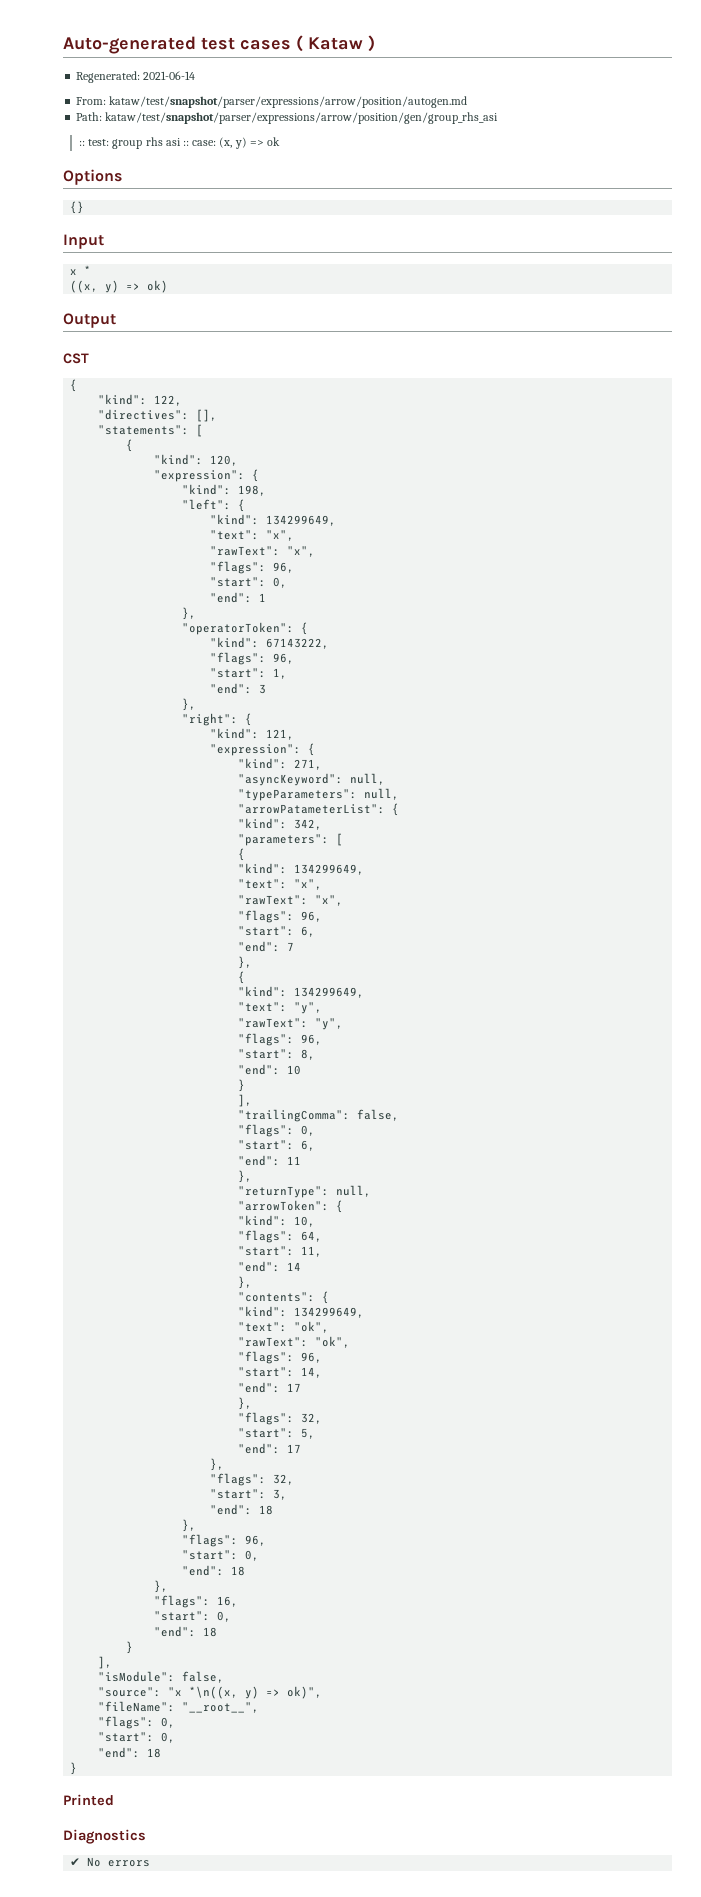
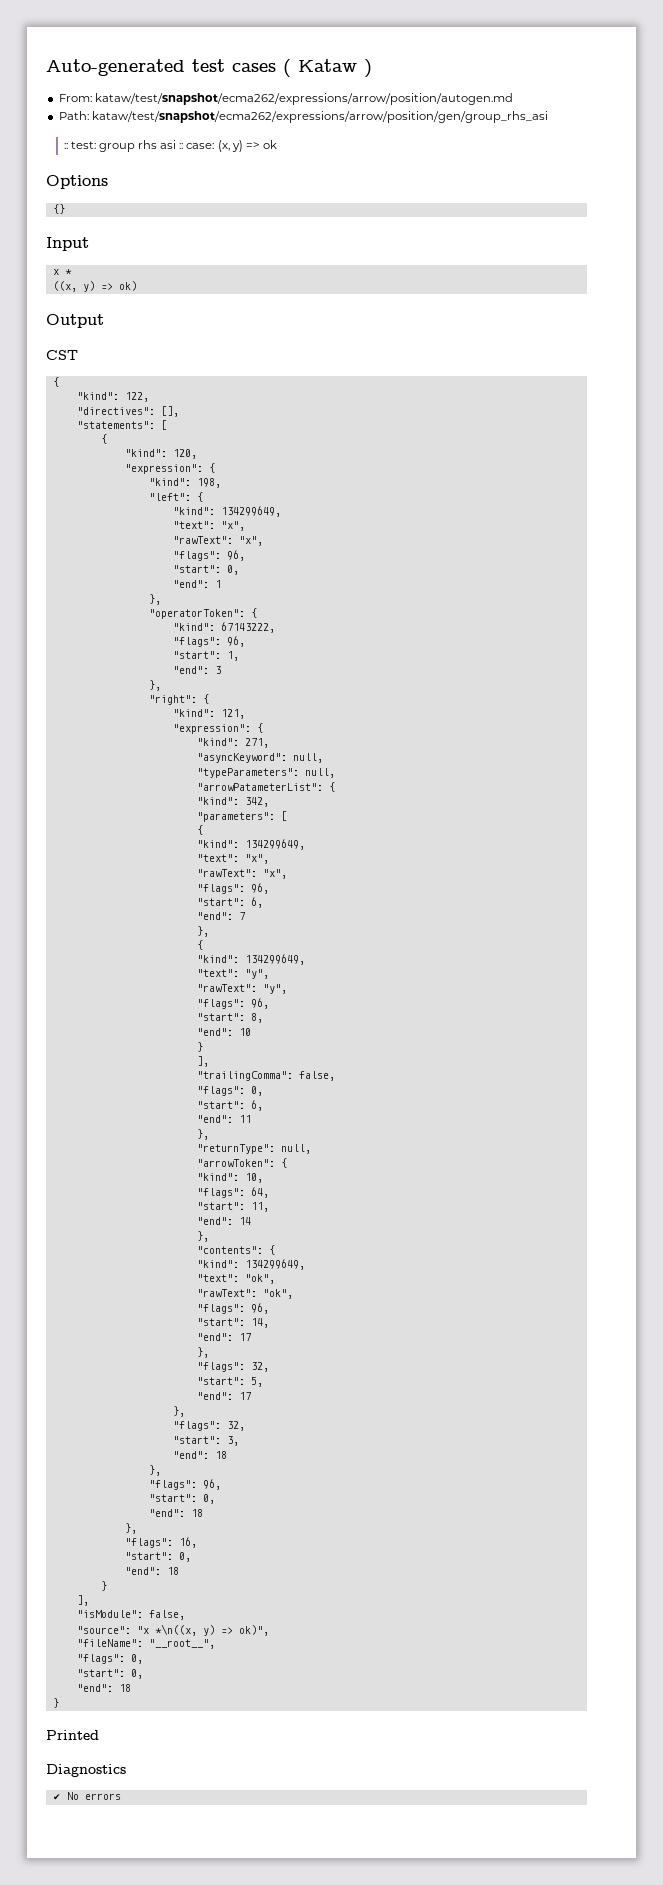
- Regenerated: 2021-06-14
- From: kataw/test/snapshot/parser/expressions/arrow/position/autogen.md
+ From: kataw/test/snapshot/ecma262/expressions/arrow/position/autogen.md
- Path: kataw/test/snapshot/parser/expressions/arrow/position/gen/group_rhs_asi
+ Path: kataw/test/snapshot/ecma262/expressions/arrow/position/gen/group_rhs_asi

